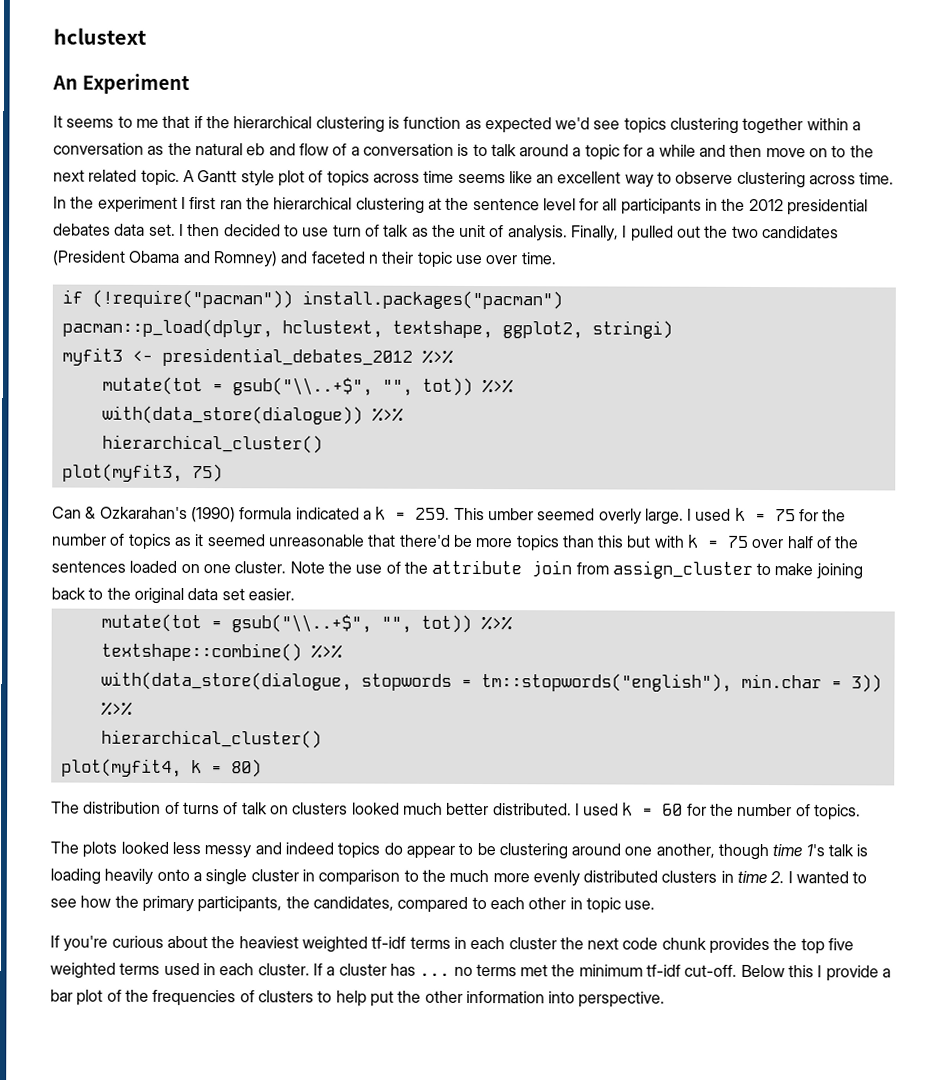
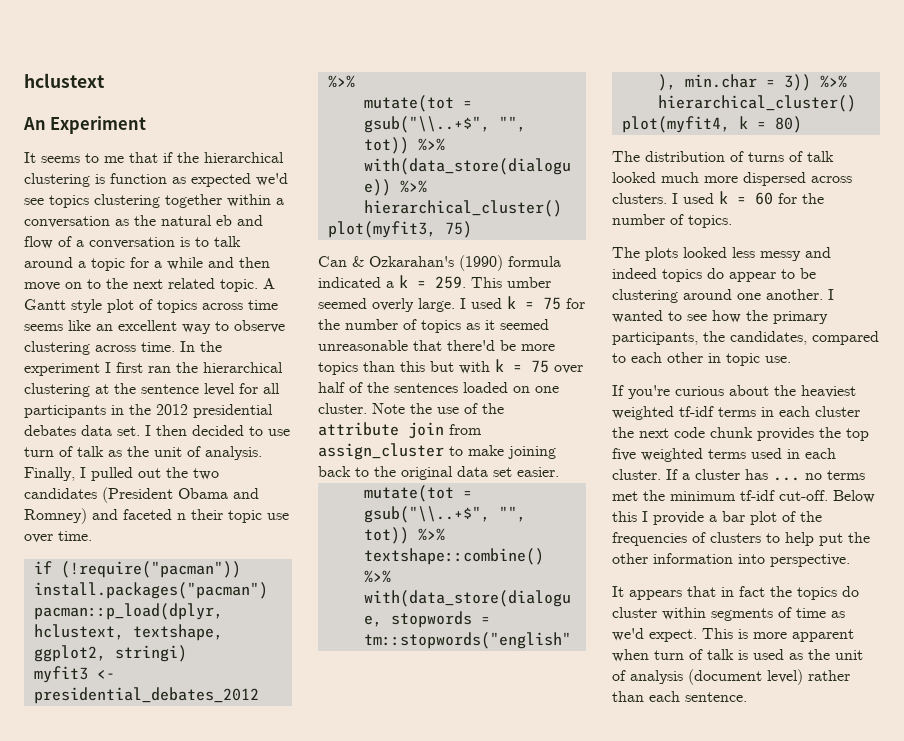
- The distribution of turns of talk on clusters looked much better distributed.
+ The distribution of turns of talk looked much more dispersed across clusters.
- The plots looked less messy and indeed topics do appear to be clustering around one another, though time 1's talk is loading heavily onto a single cluster in comparison to the much more evenly distributed clusters in time 2. I wanted to see how the primary participants, the candidates, compared to each other in topic use.
+ The plots looked less messy and indeed topics do appear to be clustering around one another. I wanted to see how the primary participants, the candidates, compared to each other in topic use.
+ It appears that in fact the topics do cluster within segments of time as we'd expect. This is more apparent when turn of talk is used as the unit of analysis (document level) rather than each sentence.

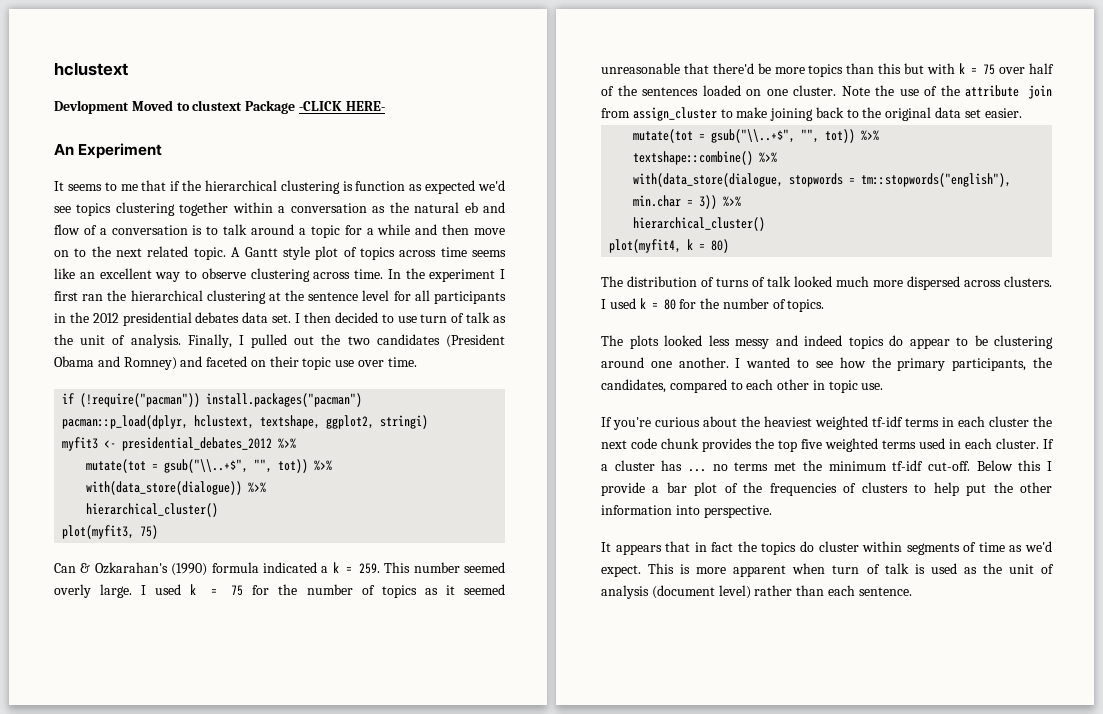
+ Devlopment Moved to clustext Package -CLICK HERE-
- Finally, I pulled out the two candidates (President Obama and Romney) and faceted n their topic use over time.
+ Finally, I pulled out the two candidates (President Obama and Romney) and faceted on their topic use over time.
- Can & Ozkarahan's (1990) formula indicated a k = 259. This umber seemed overly large.
+ Can & Ozkarahan's (1990) formula indicated a k = 259. This number seemed overly large.
- I used k = 60 for the number of topics.
+ I used k = 80 for the number of topics.

